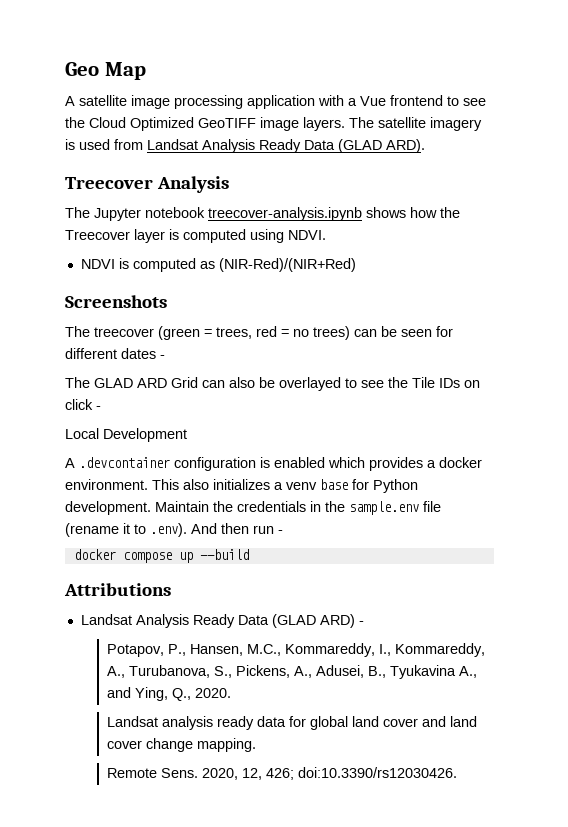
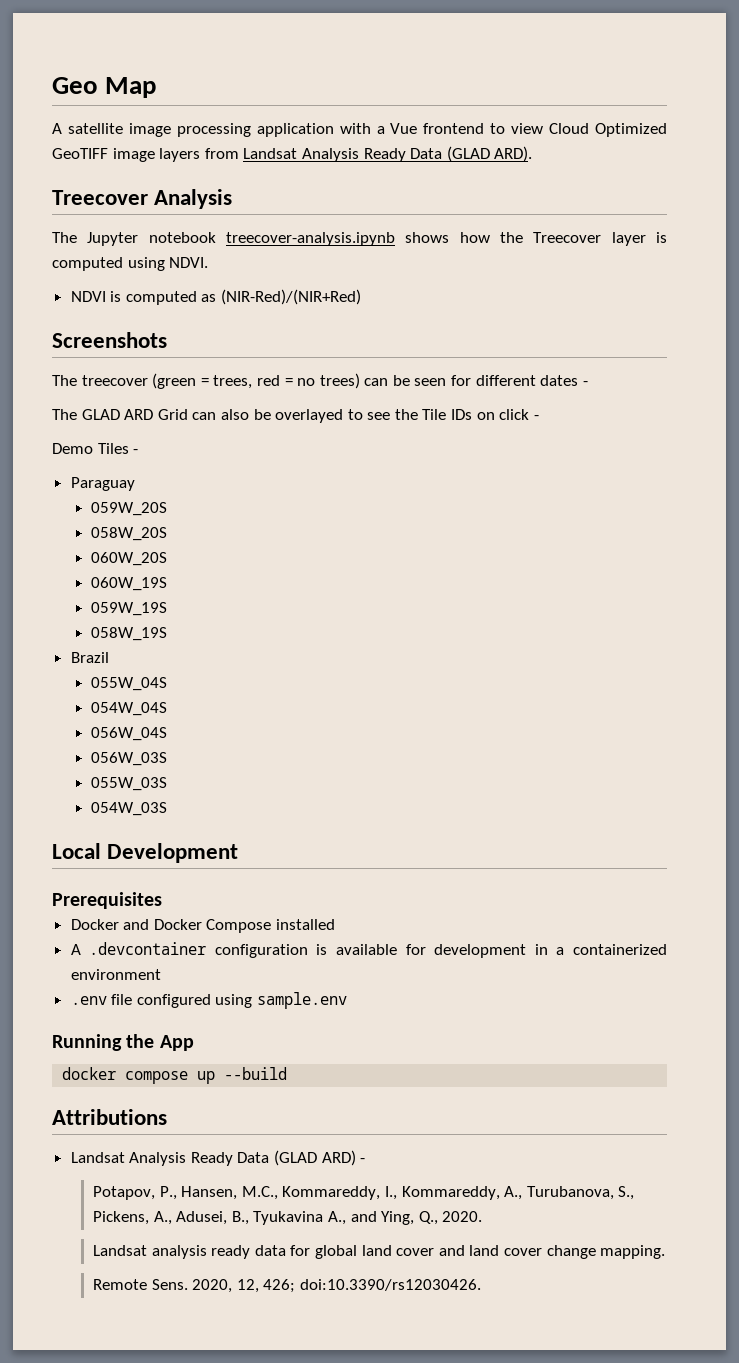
- A satellite image processing application with a Vue frontend to see the Cloud Optimized GeoTIFF image layers. The satellite imagery is used from Landsat Analysis Ready Data (GLAD ARD).
+ A satellite image processing application with a Vue frontend to view Cloud Optimized GeoTIFF image layers from Landsat Analysis Ready Data (GLAD ARD).
+ Demo Tiles -
+ Paraguay
+ 059W_20S
+ 058W_20S
+ 060W_20S
+ 060W_19S
+ 059W_19S
+ 058W_19S
+ Brazil
+ 055W_04S
+ 054W_04S
+ 056W_04S
+ 056W_03S
+ 055W_03S
+ 054W_03S
  Local Development
- A .devcontainer configuration is enabled which provides a docker environment. This also initializes a venv base for Python development. Maintain the credentials in the sample.env file (rename it to .env). And then run -
+ Prerequisites
+ Docker and Docker Compose installed
+ A .devcontainer configuration is available for development in a containerized environment
+ .env file configured using sample.env
+ Running the App

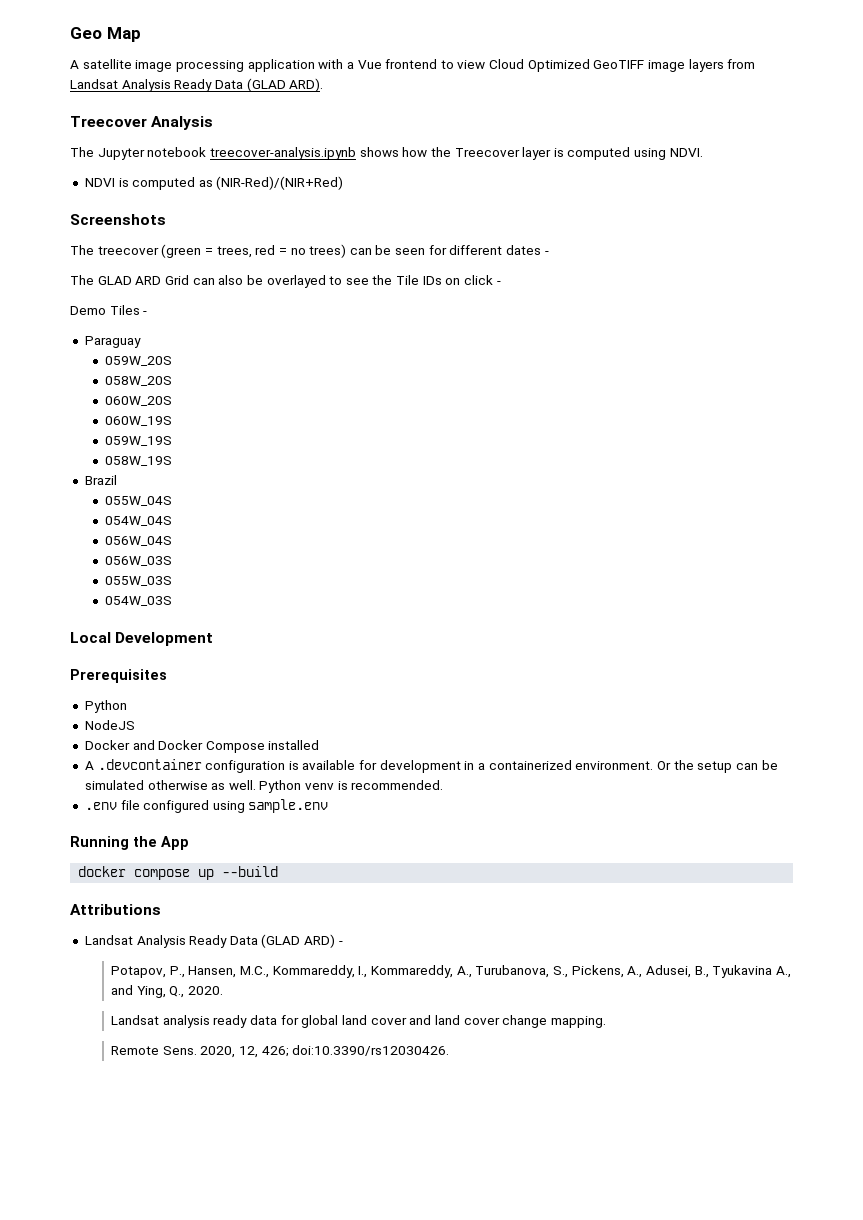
  Prerequisites
+ Python
+ NodeJS
- A .devcontainer configuration is available for development in a containerized environment
+ A .devcontainer configuration is available for development in a containerized environment. Or the setup can be simulated otherwise as well. Python venv is recommended.

